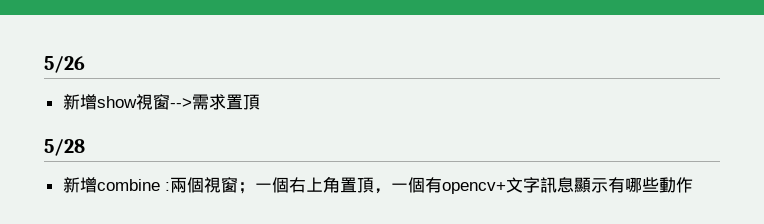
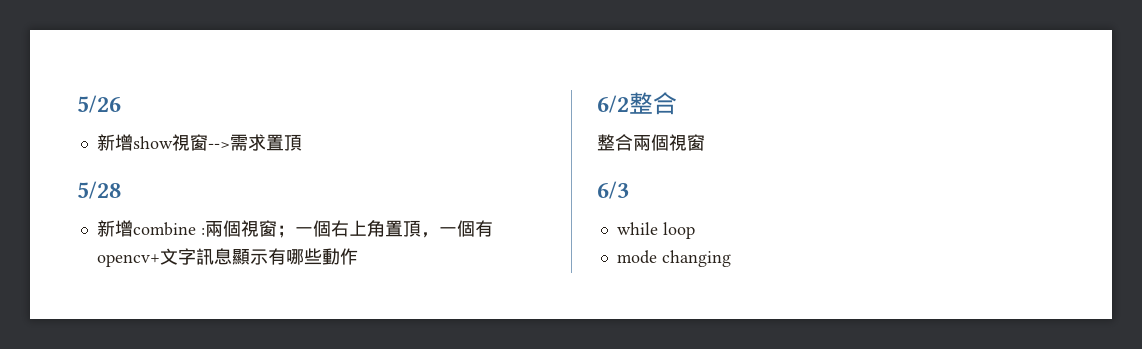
+ 6/2整合
+ 整合兩個視窗
+ 6/3
+ while loop
+ mode changing

